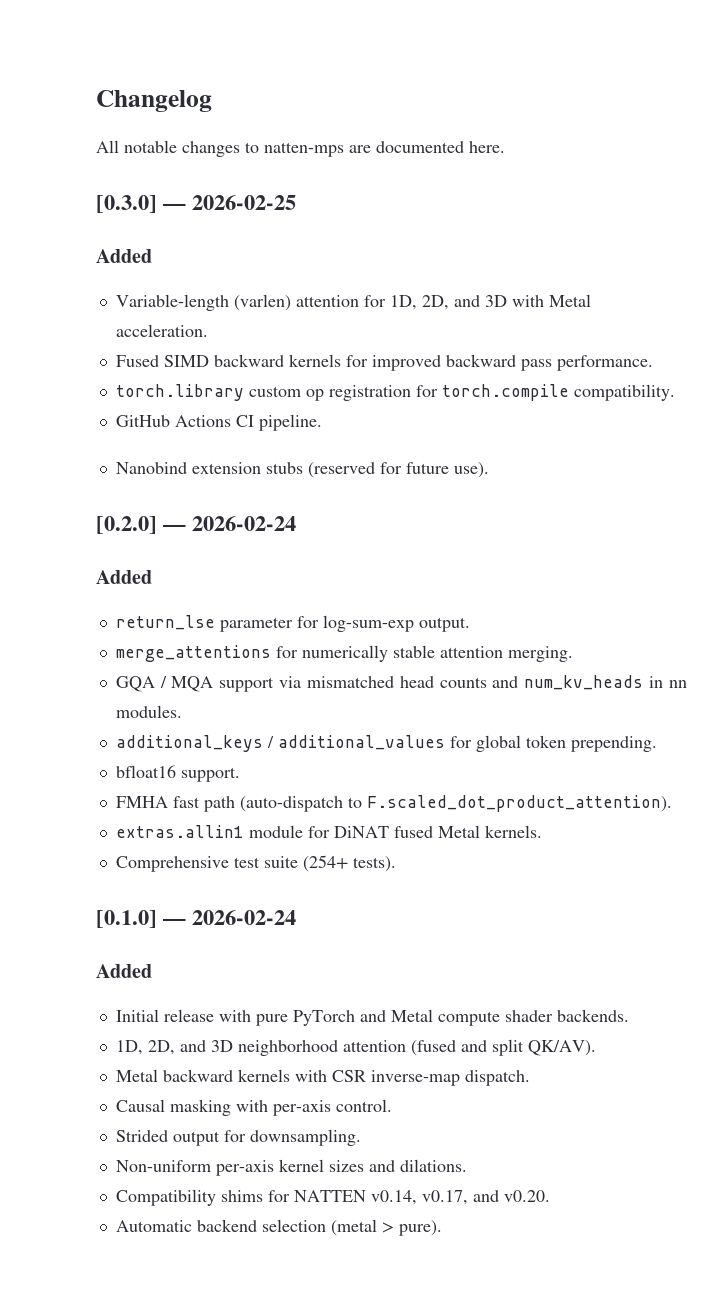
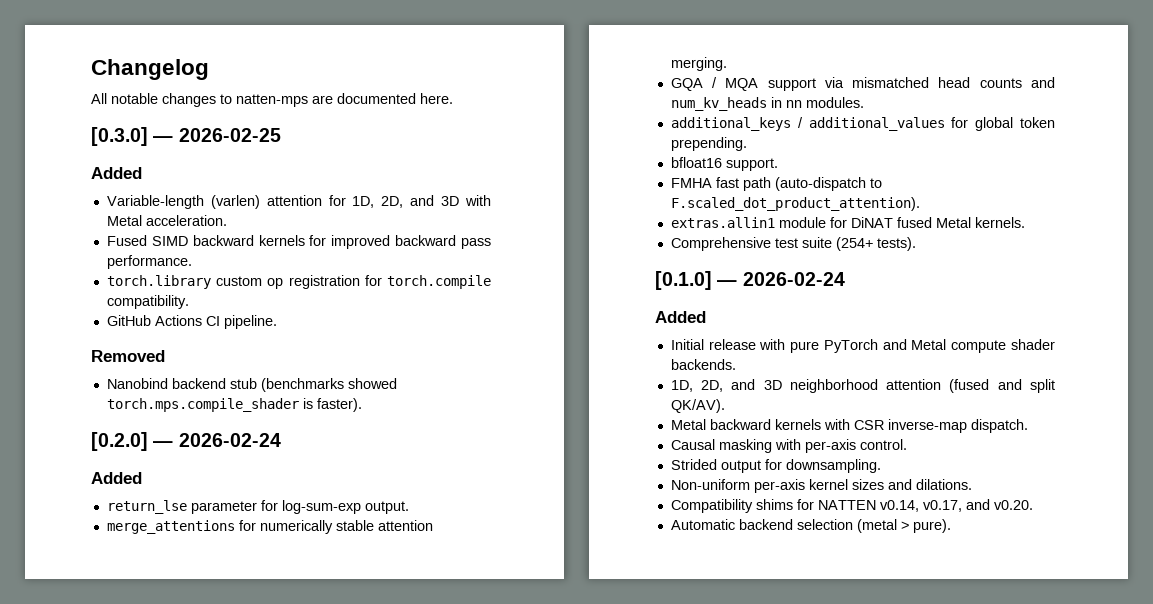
+ Removed
- Nanobind extension stubs (reserved for future use).
+ Nanobind backend stub (benchmarks showed torch.mps.compile_shader is faster).

